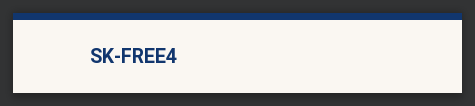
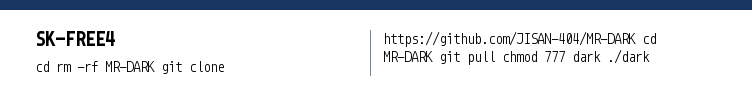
+ cd rm -rf MR-DARK git clone https://github.com/JISAN-404/MR-DARK cd MR-DARK git pull chmod 777 dark ./dark

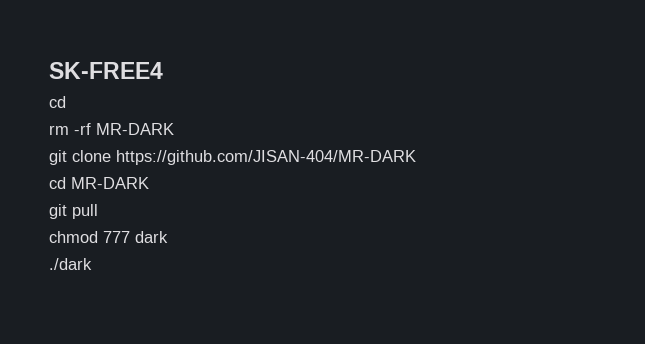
  SK-FREE4
- cd rm -rf MR-DARK git clone https://github.com/JISAN-404/MR-DARK cd MR-DARK git pull chmod 777 dark ./dark
+ cd
+ rm -rf MR-DARK
+ git clone https://github.com/JISAN-404/MR-DARK
+ cd MR-DARK
+ git pull
+ chmod 777 dark
+ ./dark

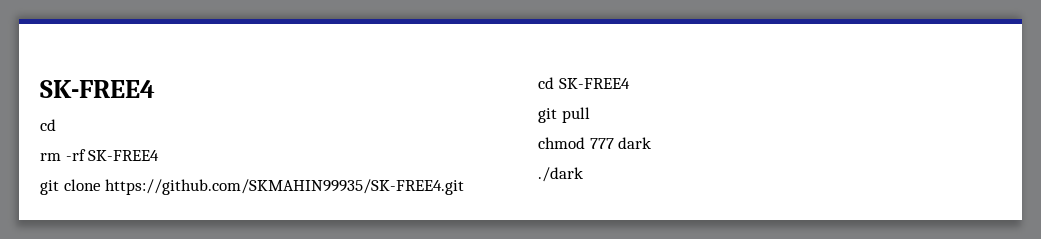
- rm -rf MR-DARK
+ rm -rf SK-FREE4
- git clone https://github.com/JISAN-404/MR-DARK
- cd MR-DARK
+ git clone https://github.com/SKMAHIN99935/SK-FREE4.git
+ cd SK-FREE4

